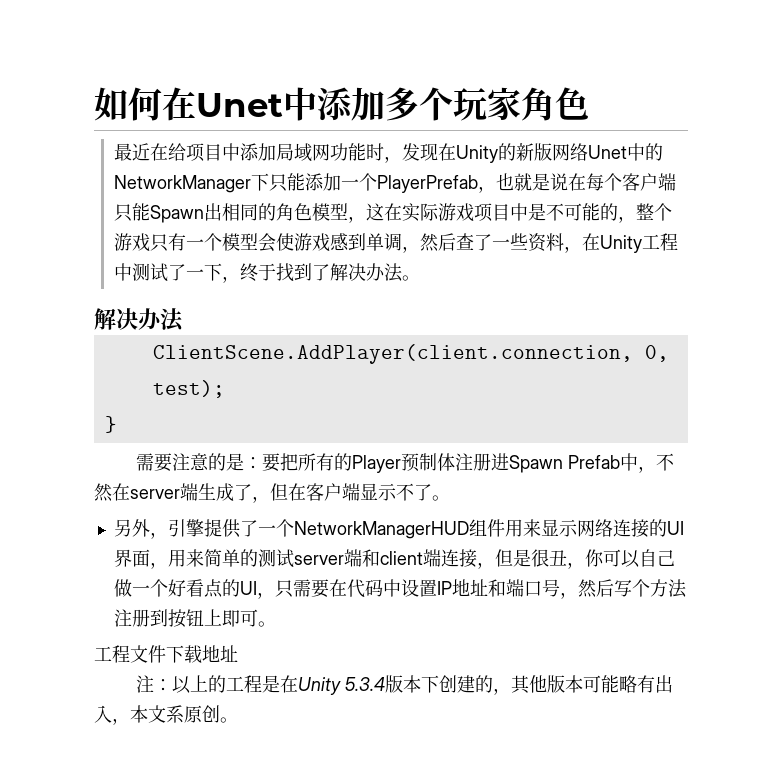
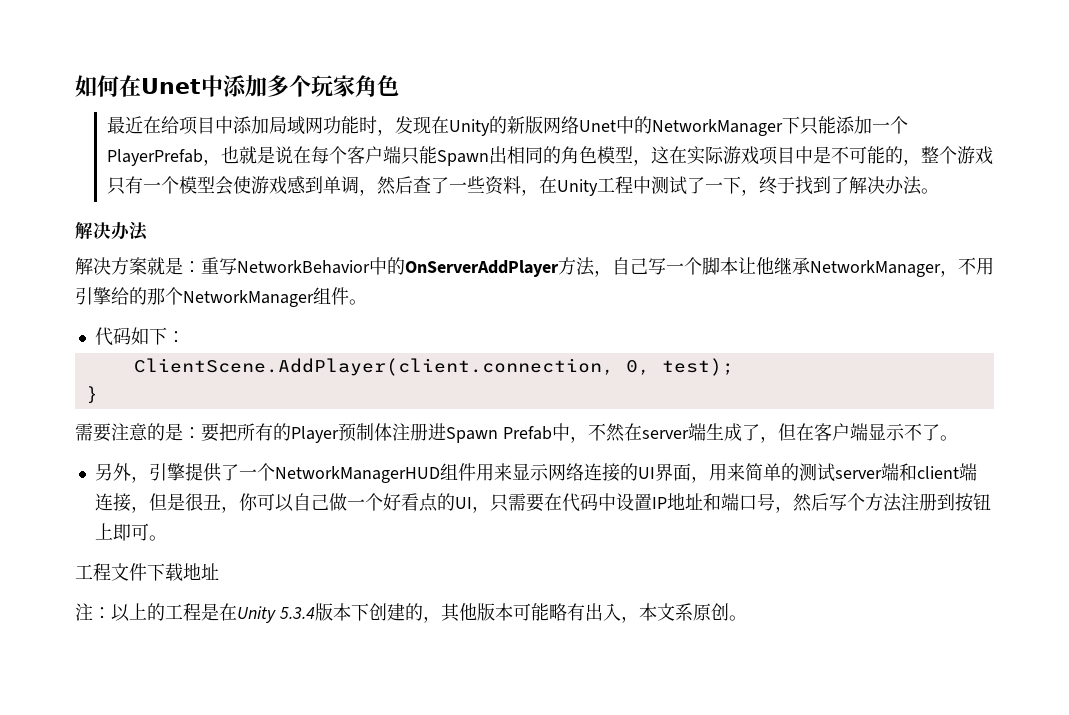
+ 解决方案就是：重写NetworkBehavior中的OnServerAddPlayer方法，自己写一个脚本让他继承NetworkManager，不用引擎给的那个NetworkManager组件。
+ 代码如下：

